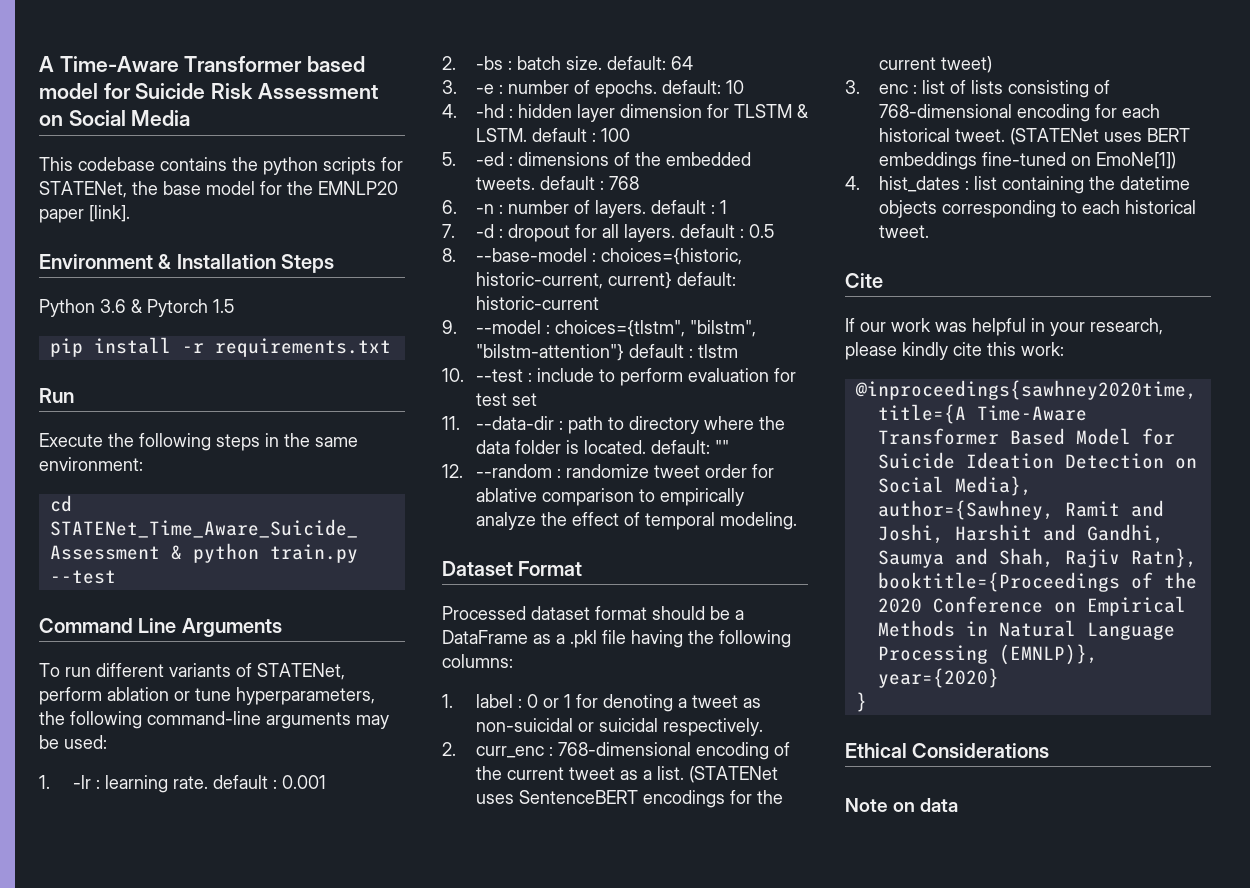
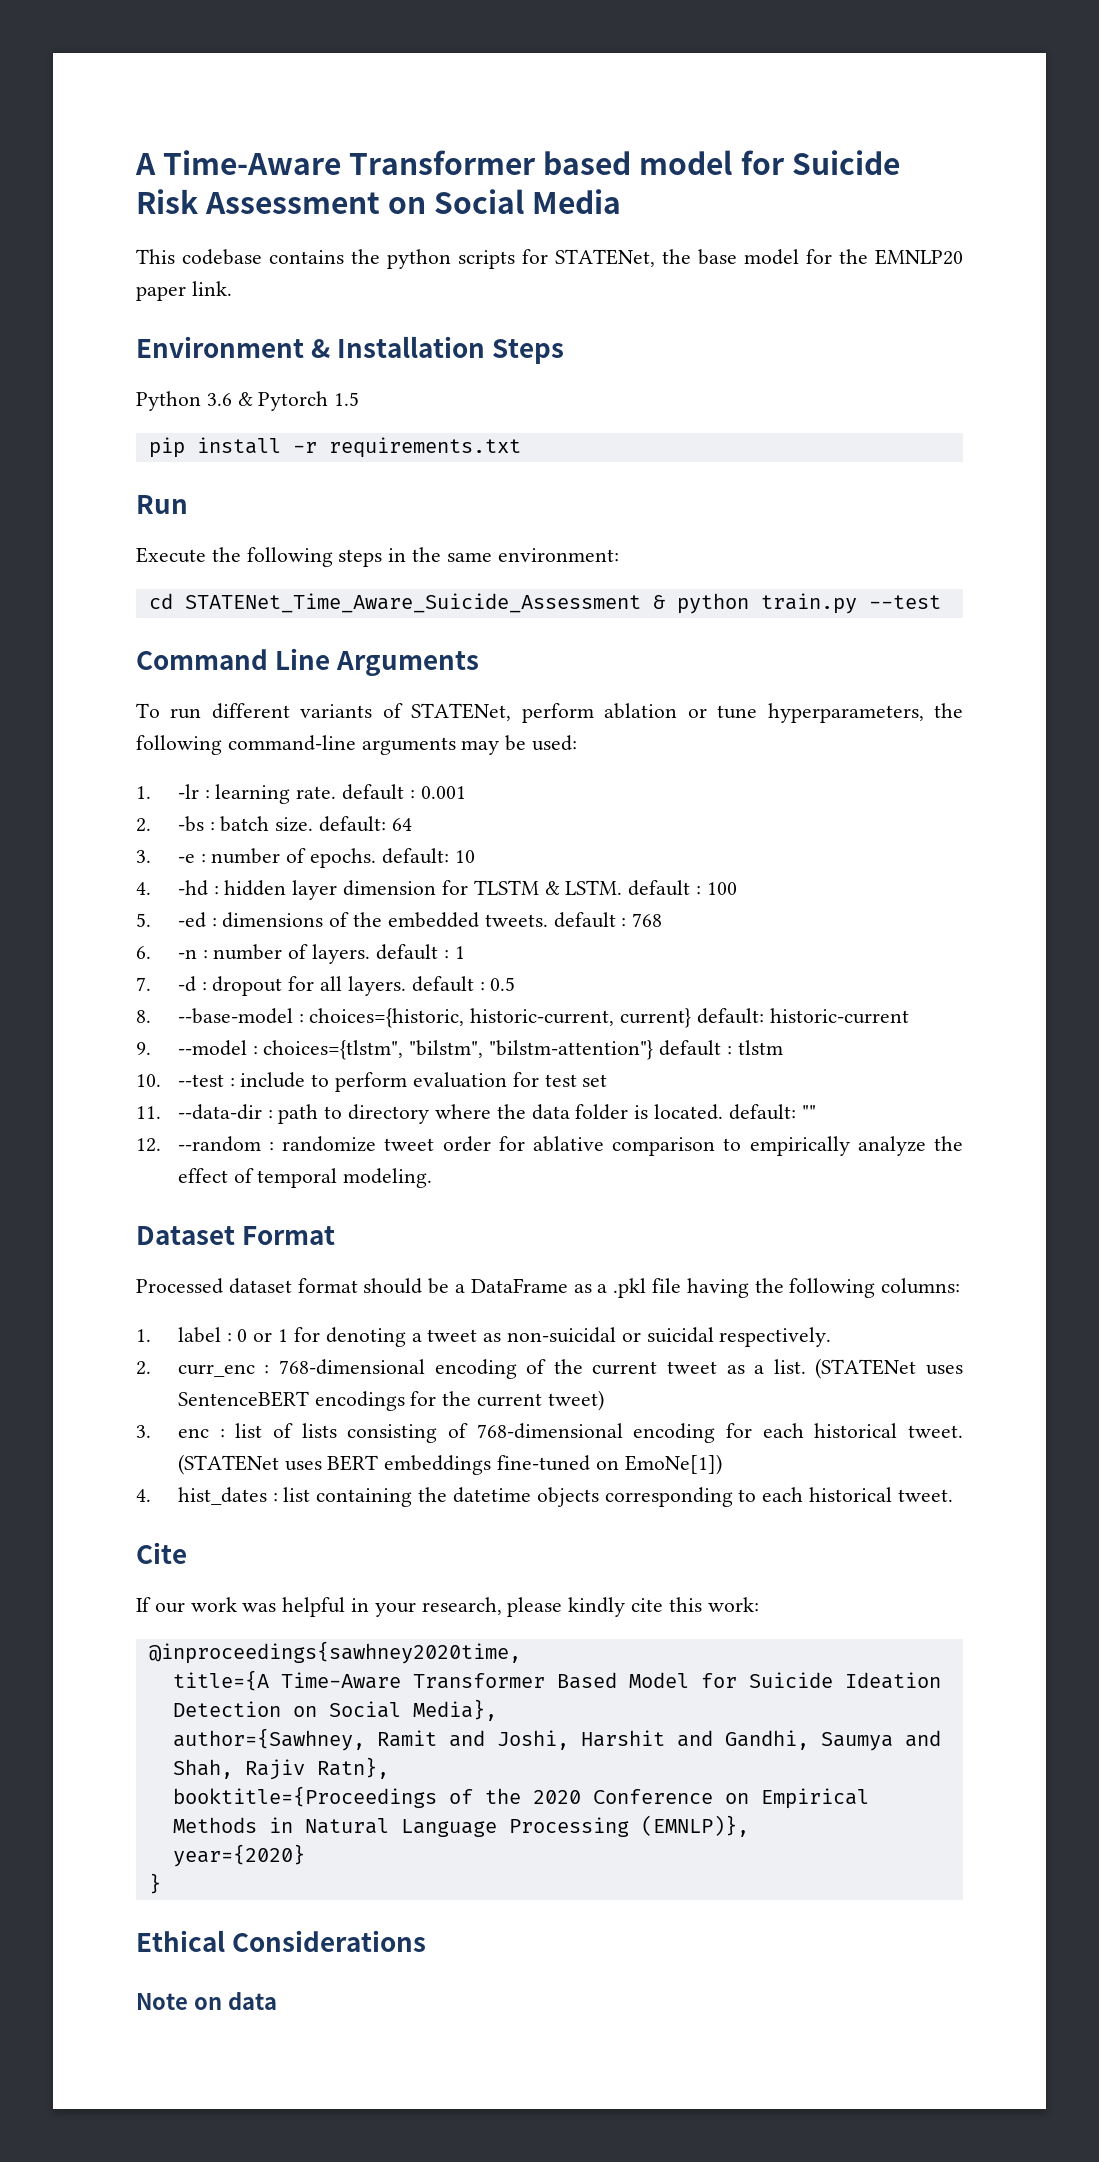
- This codebase contains the python scripts for STATENet, the base model for the EMNLP20 paper [link].
+ This codebase contains the python scripts for STATENet, the base model for the EMNLP20 paper link.

